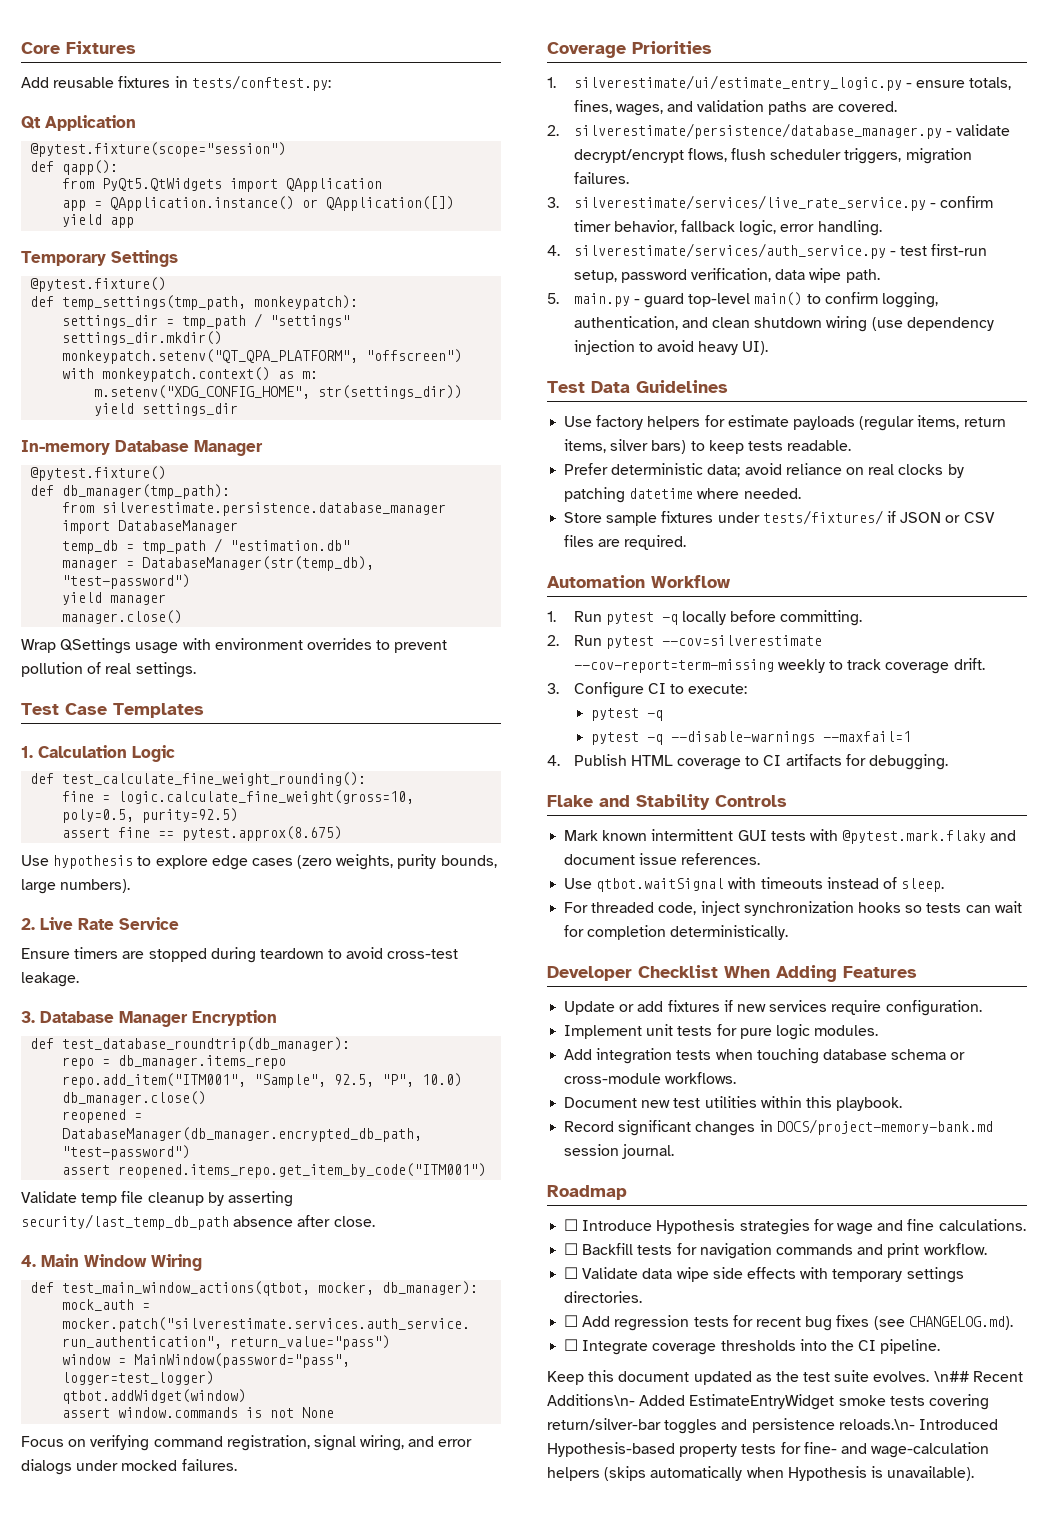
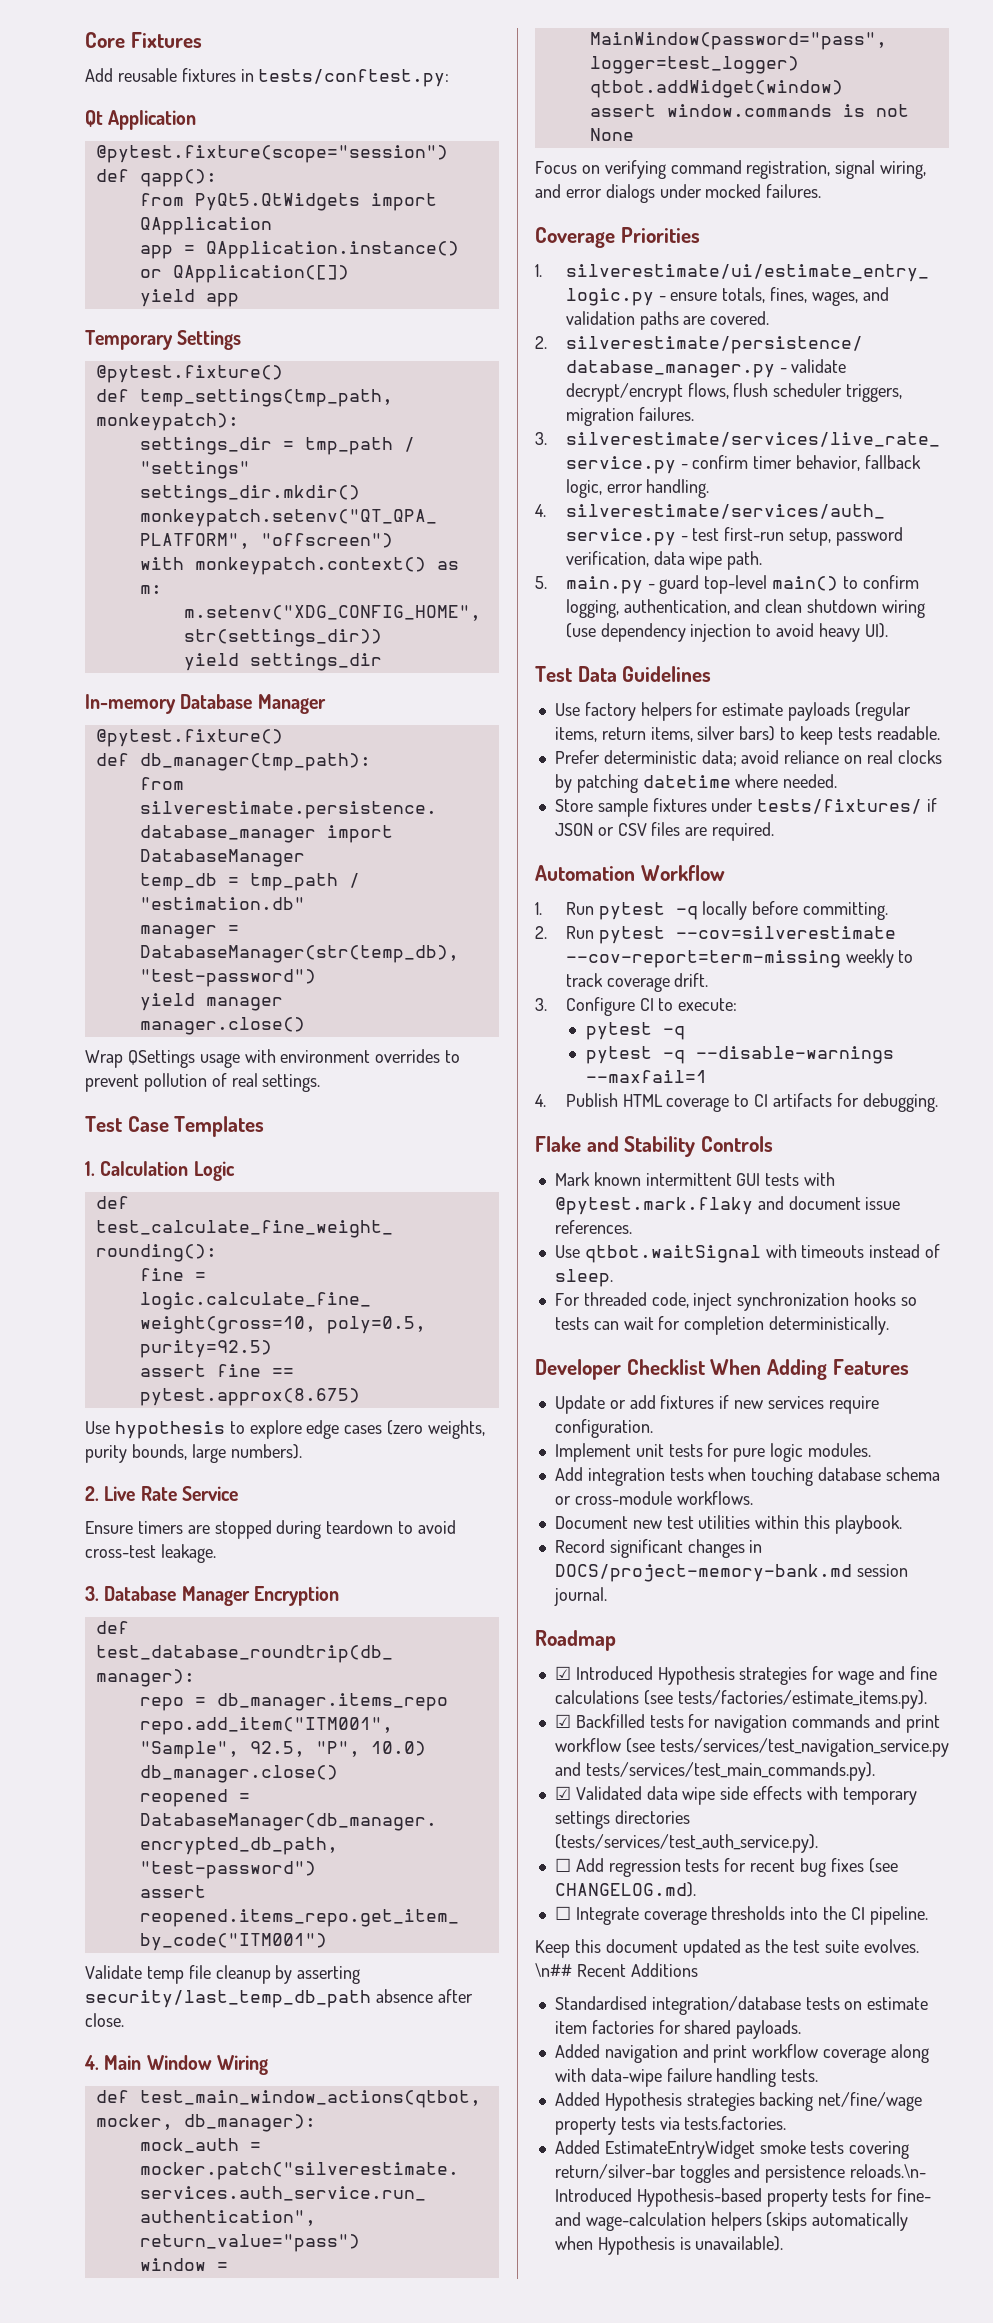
- ☐ Introduce Hypothesis strategies for wage and fine calculations.
- ☐ Backfill tests for navigation commands and print workflow.
- ☐ Validate data wipe side effects with temporary settings directories.
+ ☑ Introduced Hypothesis strategies for wage and fine calculations (see tests/factories/estimate_items.py).
+ ☑ Backfilled tests for navigation commands and print workflow (see tests/services/test_navigation_service.py and tests/services/test_main_commands.py).
+ ☑ Validated data wipe side effects with temporary settings directories (tests/services/test_auth_service.py).
- \n## Recent Additions\n- Added EstimateEntryWidget smoke tests covering return/silver-bar toggles and persistence reloads.\n- Introduced Hypothesis-based property tests for fine- and wage-calculation helpers (skips automatically when Hypothesis is unavailable).
+ \n## Recent Additions
+ Standardised integration/database tests on estimate item factories for shared payloads.
+ Added navigation and print workflow coverage along with data-wipe failure handling tests.
+ Added Hypothesis strategies backing net/fine/wage property tests via tests.factories.
+ Added EstimateEntryWidget smoke tests covering return/silver-bar toggles and persistence reloads.\n- Introduced Hypothesis-based property tests for fine- and wage-calculation helpers (skips automatically when Hypothesis is unavailable).

